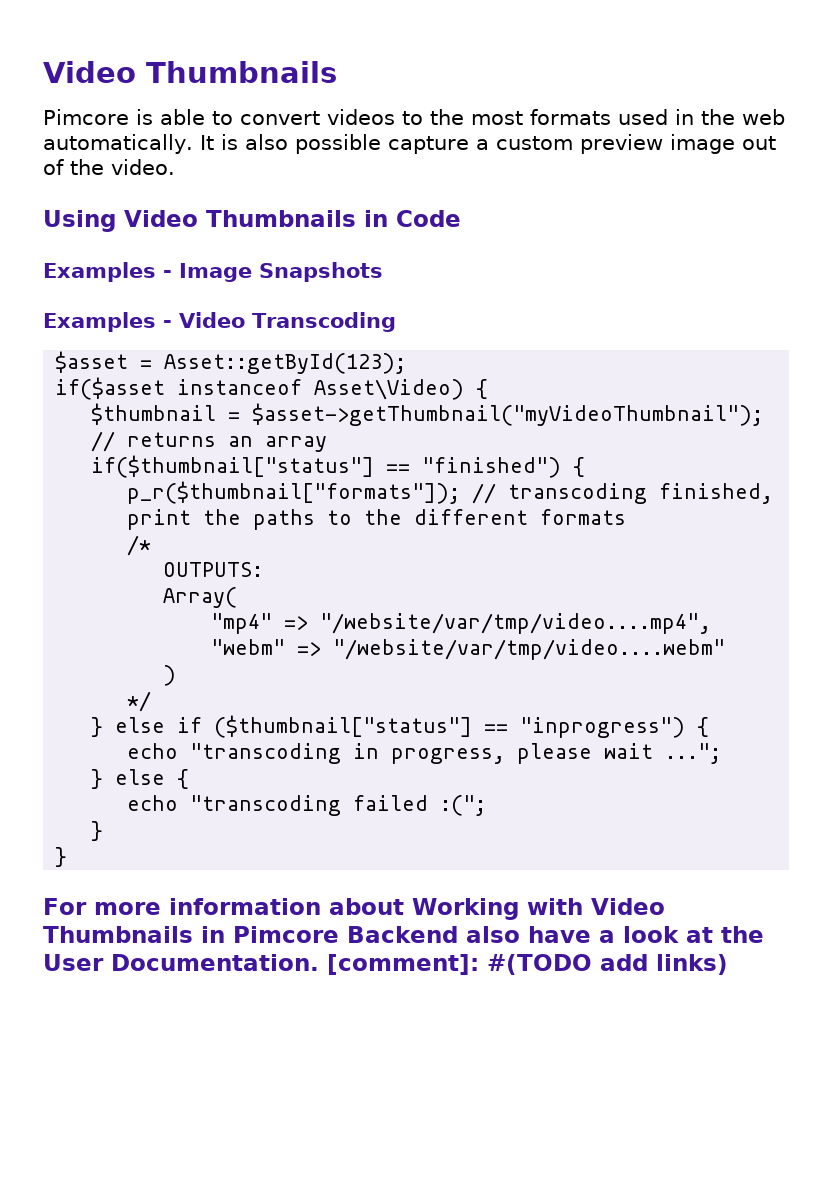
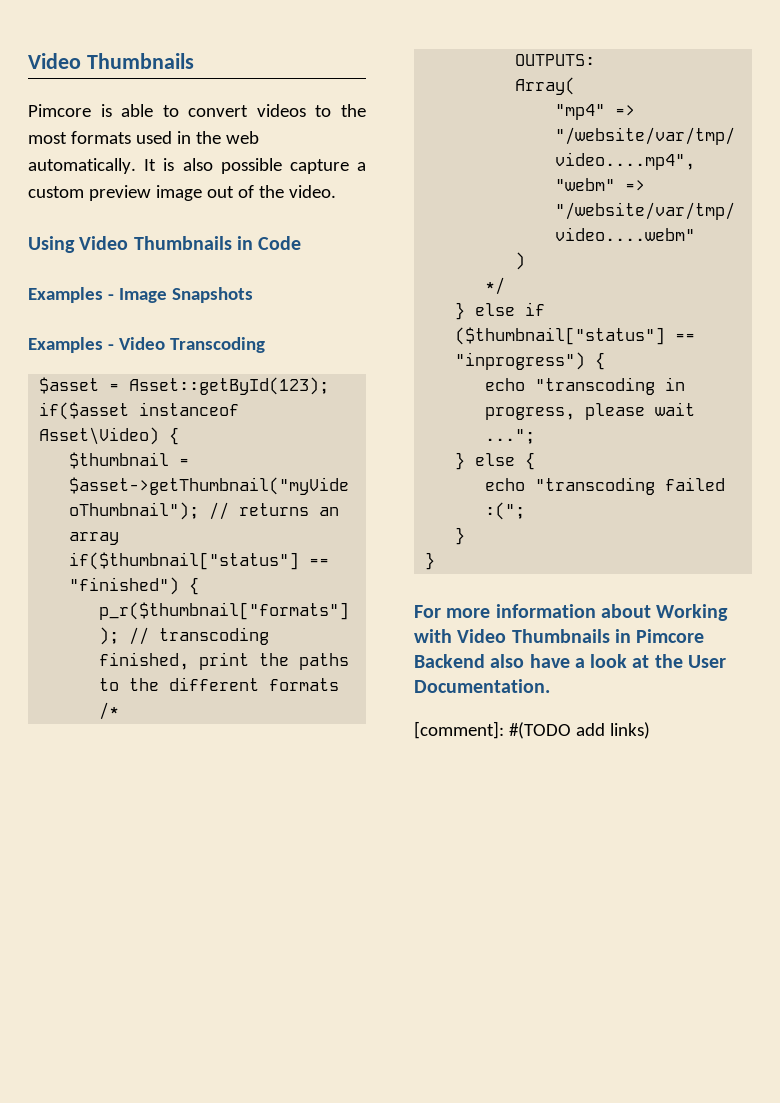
- For more information about Working with Video Thumbnails in Pimcore Backend also have a look at the User Documentation. [comment]: #(TODO add links)
+ For more information about Working with Video Thumbnails in Pimcore Backend also have a look at the User Documentation.
+ [comment]: #(TODO add links)

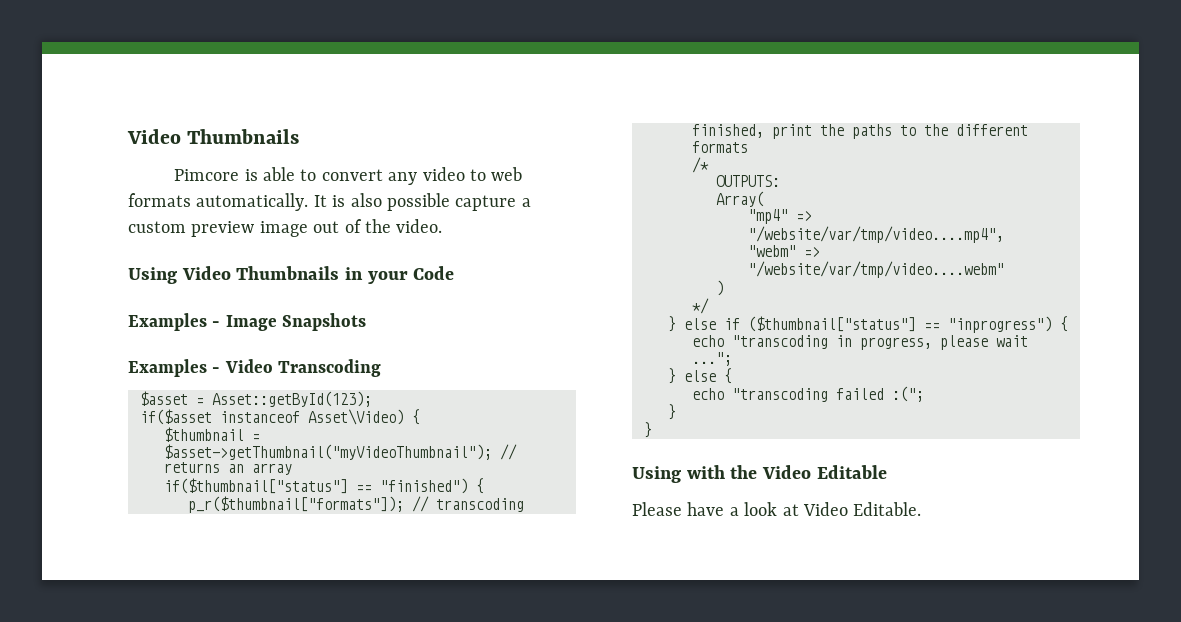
- Pimcore is able to convert videos to the most formats used in the web automatically.
+ Pimcore is able to convert any video to web formats automatically.
- Using Video Thumbnails in Code
+ Using Video Thumbnails in your Code
- For more information about Working with Video Thumbnails in Pimcore Backend also have a look at the User Documentation.
- [comment]: #(TODO add links)
+ Using with the Video Editable
+ Please have a look at Video Editable.

